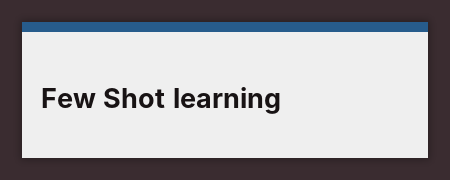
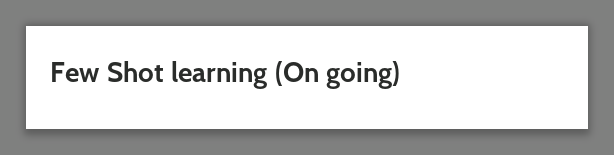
- Few Shot learning
+ Few Shot learning (On going)

